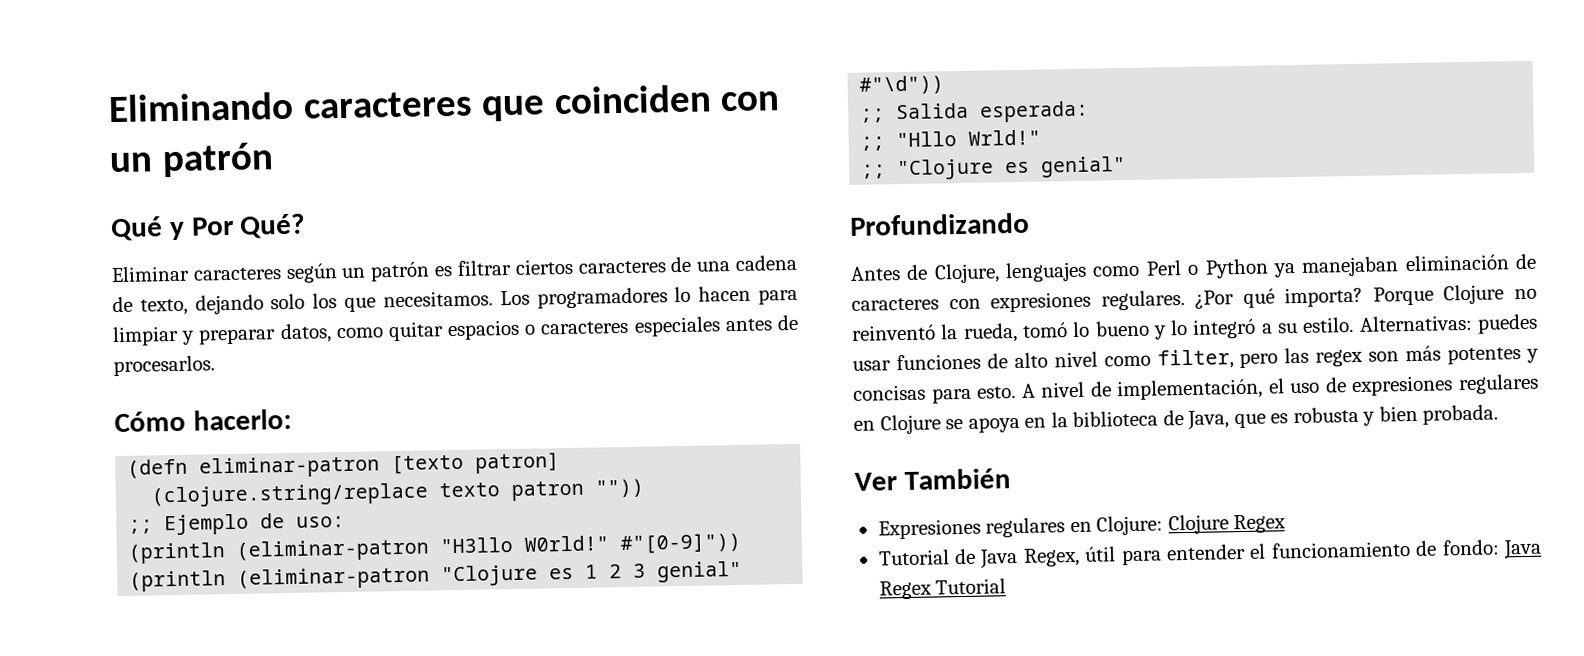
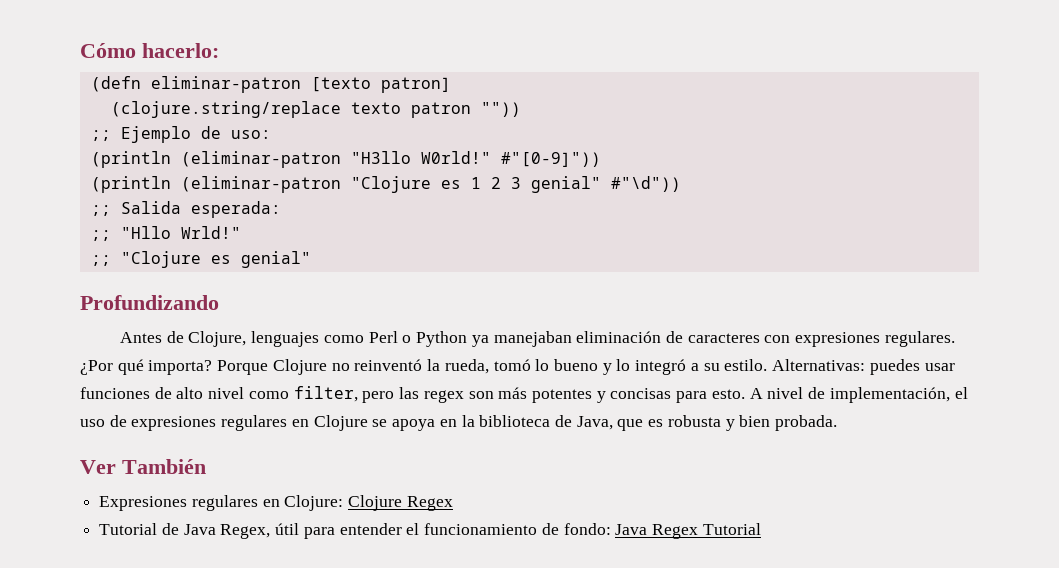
- Eliminando caracteres que coinciden con un patrón
- Qué y Por Qué?
- Eliminar caracteres según un patrón es filtrar ciertos caracteres de una cadena de texto, dejando solo los que necesitamos. Los programadores lo hacen para limpiar y preparar datos, como quitar espacios o caracteres especiales antes de procesarlos.

